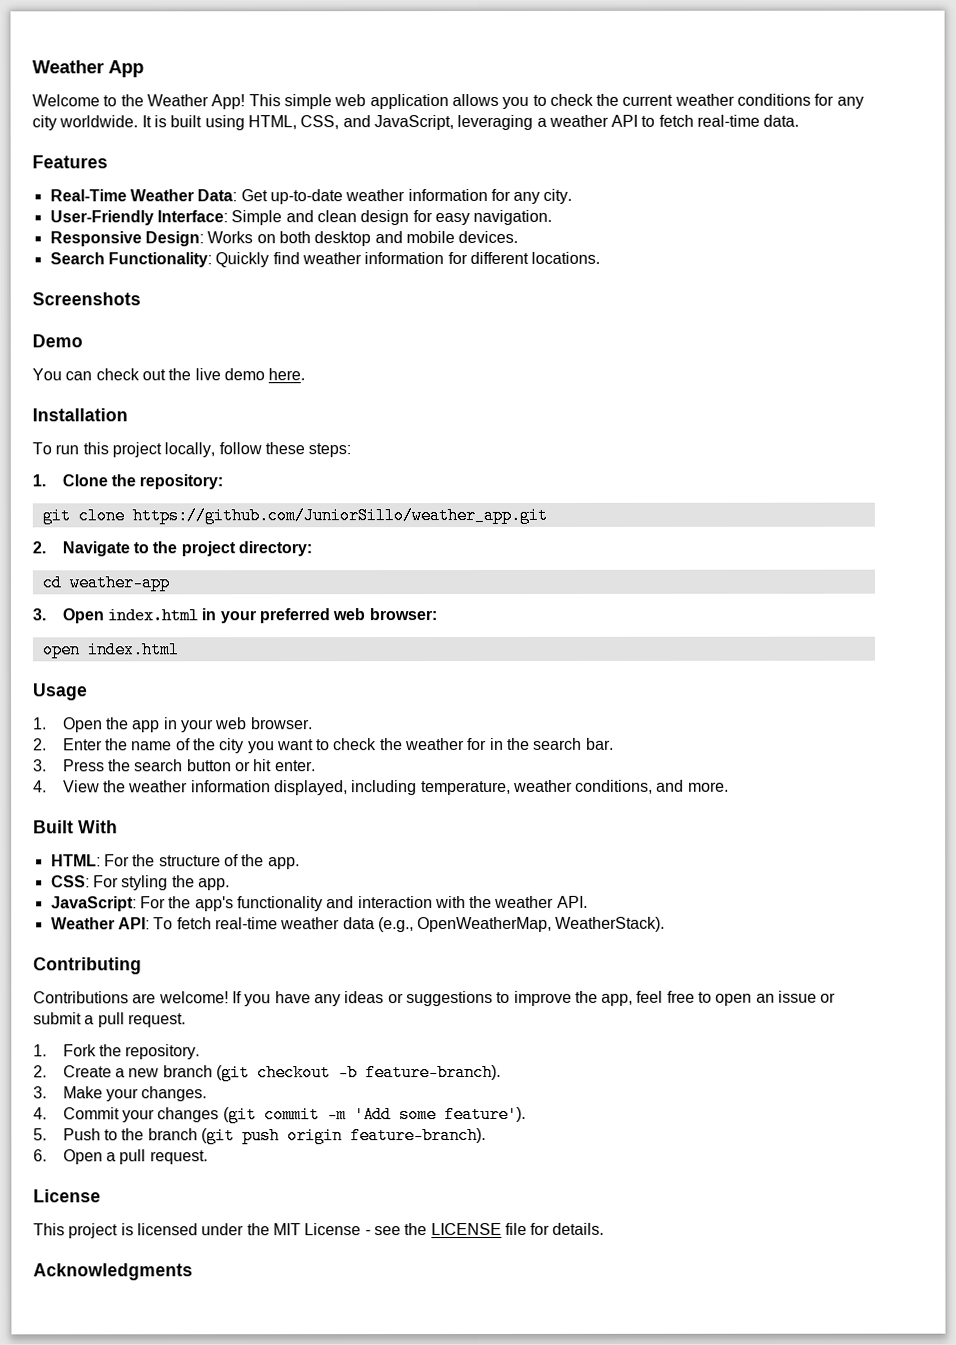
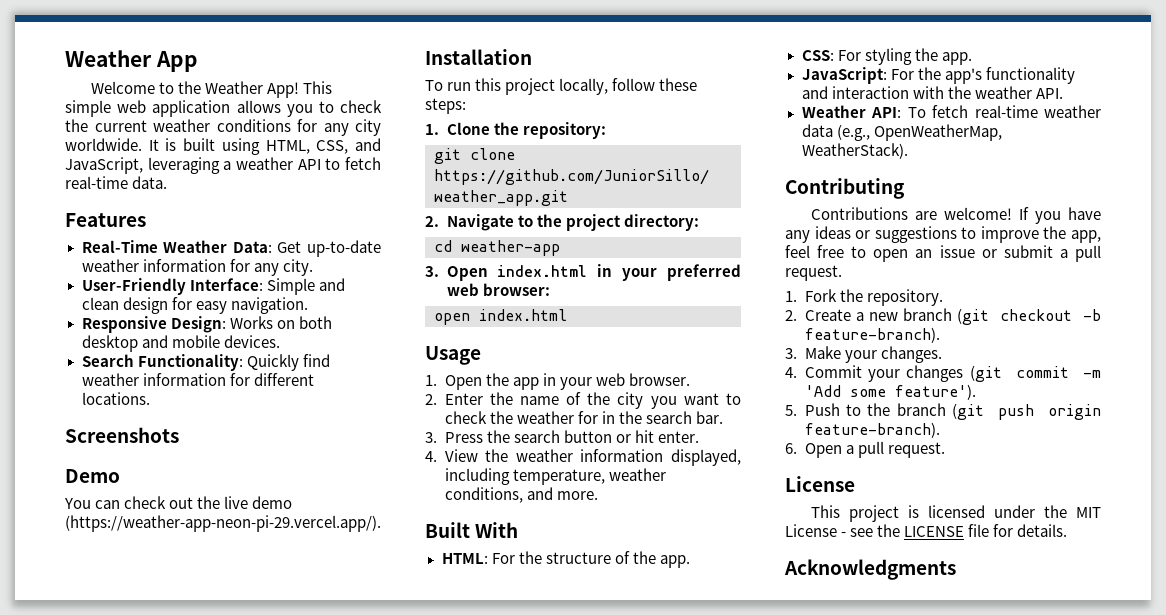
- You can check out the live demo here.
+ You can check out the live demo (https://weather-app-neon-pi-29.vercel.app/).

